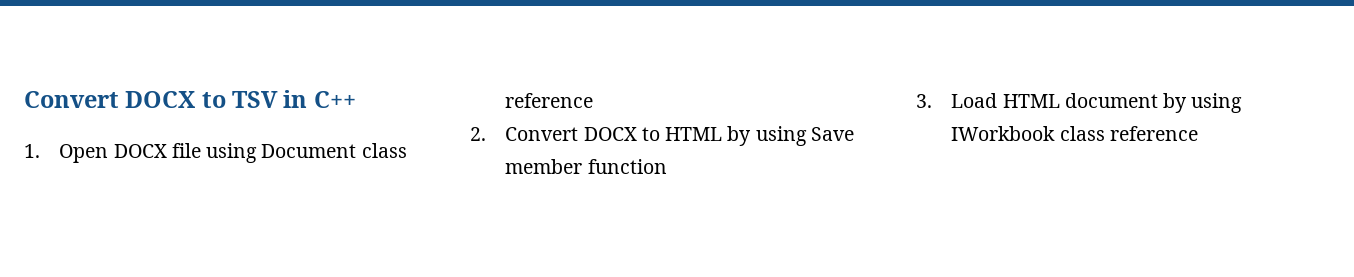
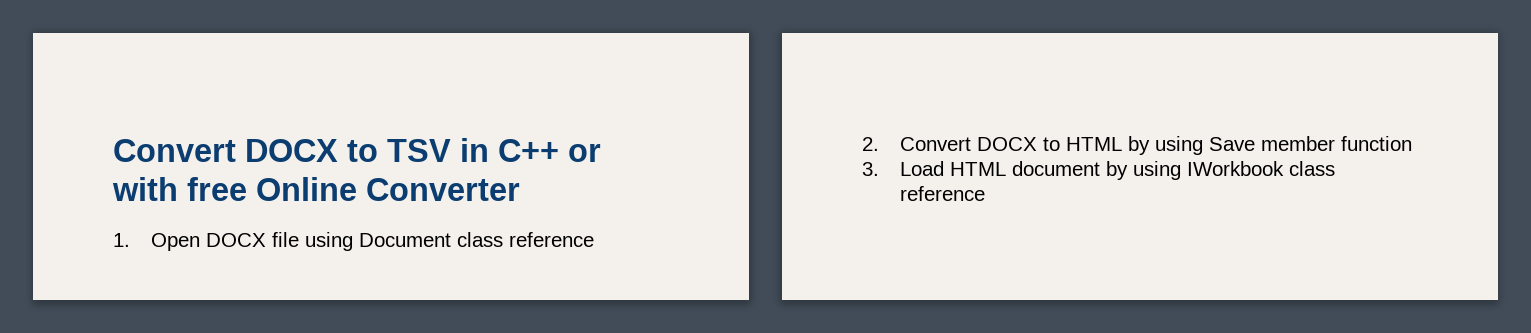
- Convert DOCX to TSV in C++
+ Convert DOCX to TSV in C++ or with free Online Converter

